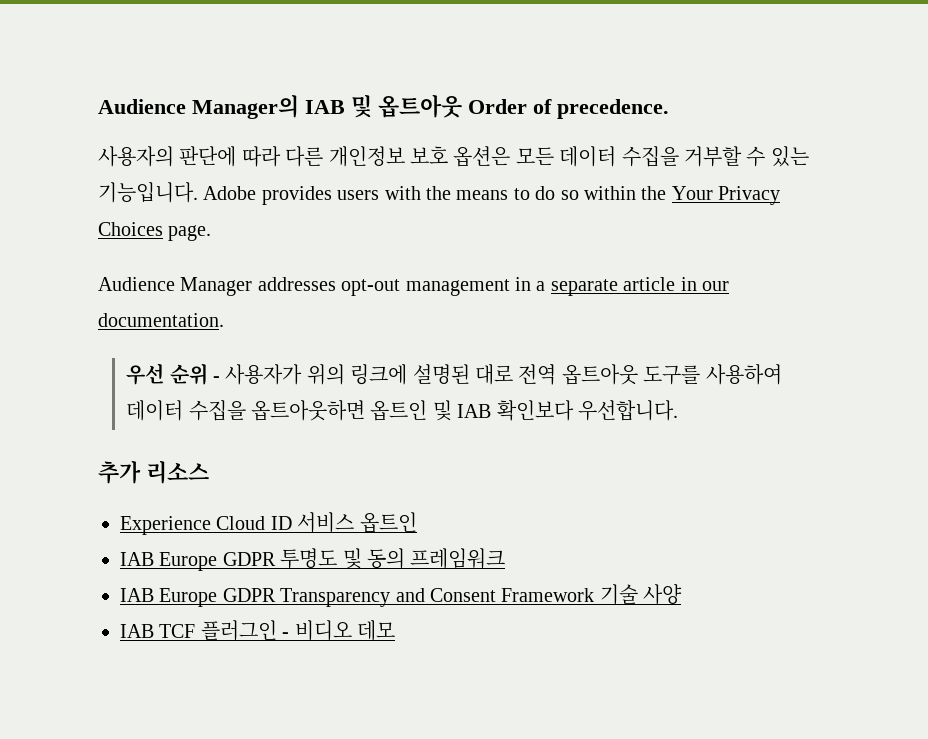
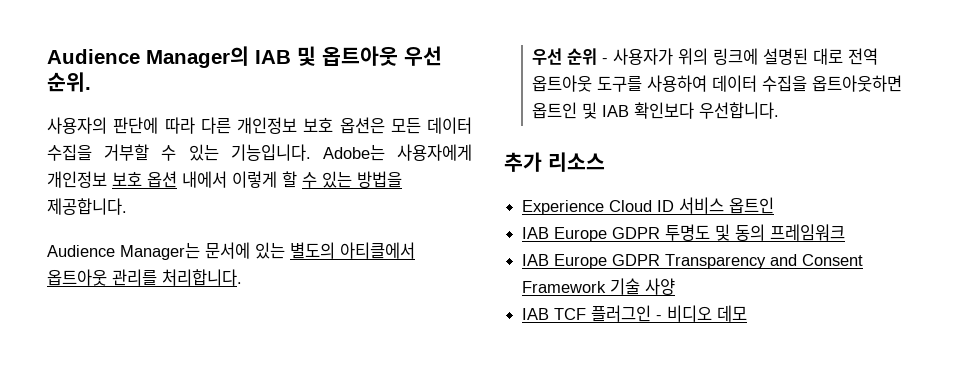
- Audience Manager의 IAB 및 옵트아웃 Order of precedence.
+ Audience Manager의 IAB 및 옵트아웃 우선 순위.
- Adobe provides users with the means to do so within the Your Privacy Choices page.
- Audience Manager addresses opt-out management in a separate article in our documentation.
+ Adobe는 사용자에게 개인정보 보호 옵션 내에서 이렇게 할 수 있는 방법을 제공합니다.
+ Audience Manager는 문서에 있는 별도의 아티클에서 옵트아웃 관리를 처리합니다.

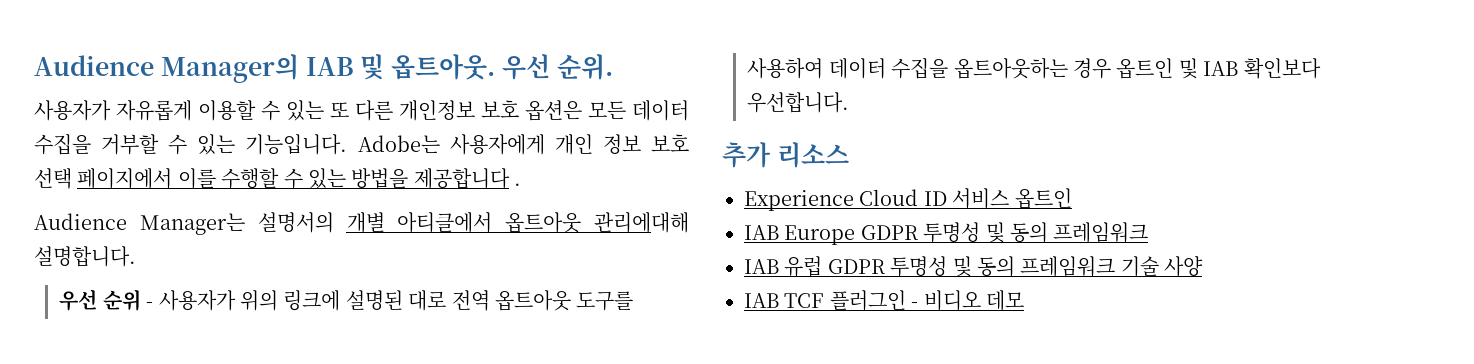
- Audience Manager의 IAB 및 옵트아웃 우선 순위.
+ Audience Manager의 IAB 및 옵트아웃. 우선 순위.
- 사용자의 판단에 따라 다른 개인정보 보호 옵션은 모든 데이터 수집을 거부할 수 있는 기능입니다.
+ 사용자가 자유롭게 이용할 수 있는 또 다른 개인정보 보호 옵션은 모든 데이터 수집을 거부할 수 있는 기능입니다.
- Adobe는 사용자에게 개인정보 보호 옵션 내에서 이렇게 할 수 있는 방법을 제공합니다.
+ Adobe는 사용자에게 개인 정보 보호 선택 페이지에서 이를 수행할 수 있는 방법을 제공합니다 .
- Audience Manager는 문서에 있는 별도의 아티클에서 옵트아웃 관리를 처리합니다.
+ Audience Manager는 설명서의 개별 아티클에서 옵트아웃 관리에대해 설명합니다.
- 우선 순위 - 사용자가 위의 링크에 설명된 대로 전역 옵트아웃 도구를 사용하여 데이터 수집을 옵트아웃하면 옵트인 및 IAB 확인보다 우선합니다.
+ 우선 순위 - 사용자가 위의 링크에 설명된 대로 전역 옵트아웃 도구를 사용하여 데이터 수집을 옵트아웃하는 경우 옵트인 및 IAB 확인보다 우선합니다.
- IAB Europe GDPR 투명도 및 동의 프레임워크
+ IAB Europe GDPR 투명성 및 동의 프레임워크
- IAB Europe GDPR Transparency and Consent Framework 기술 사양
+ IAB 유럽 GDPR 투명성 및 동의 프레임워크 기술 사양

